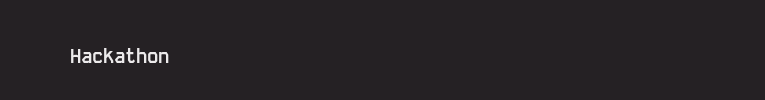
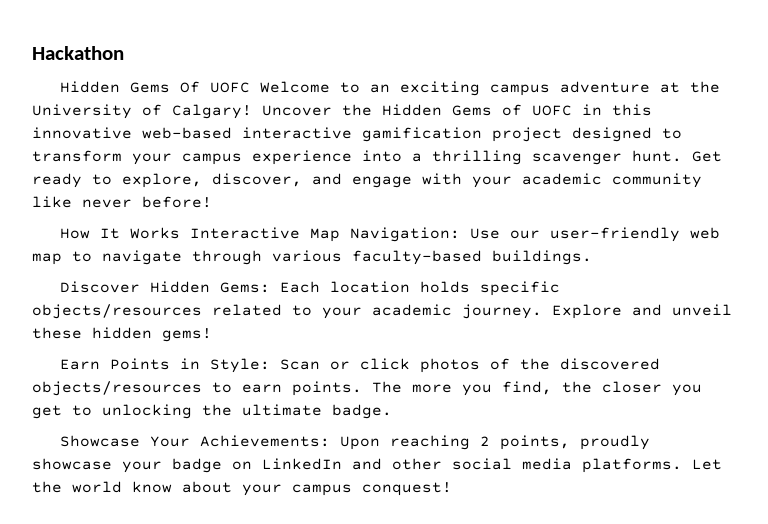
+ Hidden Gems Of UOFC Welcome to an exciting campus adventure at the University of Calgary! Uncover the Hidden Gems of UOFC in this innovative web-based interactive gamification project designed to transform your campus experience into a thrilling scavenger hunt. Get ready to explore, discover, and engage with your academic community like never before!
+ How It Works Interactive Map Navigation: Use our user-friendly web map to navigate through various faculty-based buildings.
+ Discover Hidden Gems: Each location holds specific objects/resources related to your academic journey. Explore and unveil these hidden gems!
+ Earn Points in Style: Scan or click photos of the discovered objects/resources to earn points. The more you find, the closer you get to unlocking the ultimate badge.
+ Showcase Your Achievements: Upon reaching 2 points, proudly showcase your badge on LinkedIn and other social media platforms. Let the world know about your campus conquest!

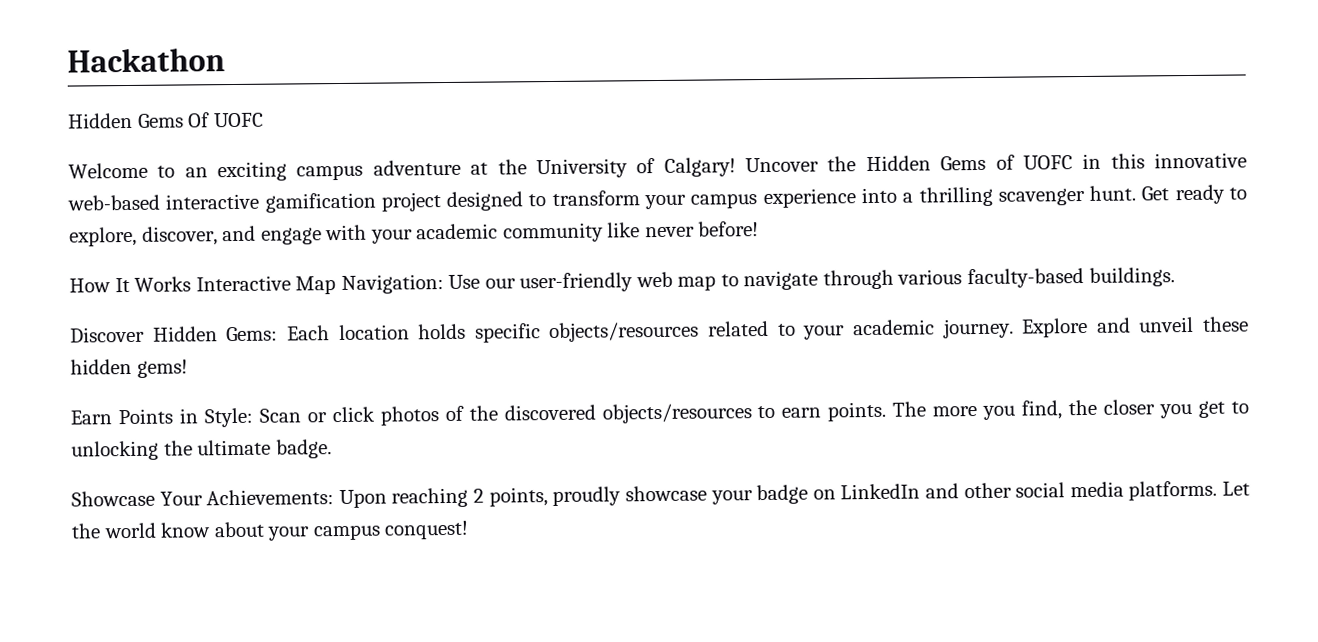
- Hidden Gems Of UOFC Welcome to an exciting campus adventure at the University of Calgary!
+ Hidden Gems Of UOFC
+ Welcome to an exciting campus adventure at the University of Calgary!

